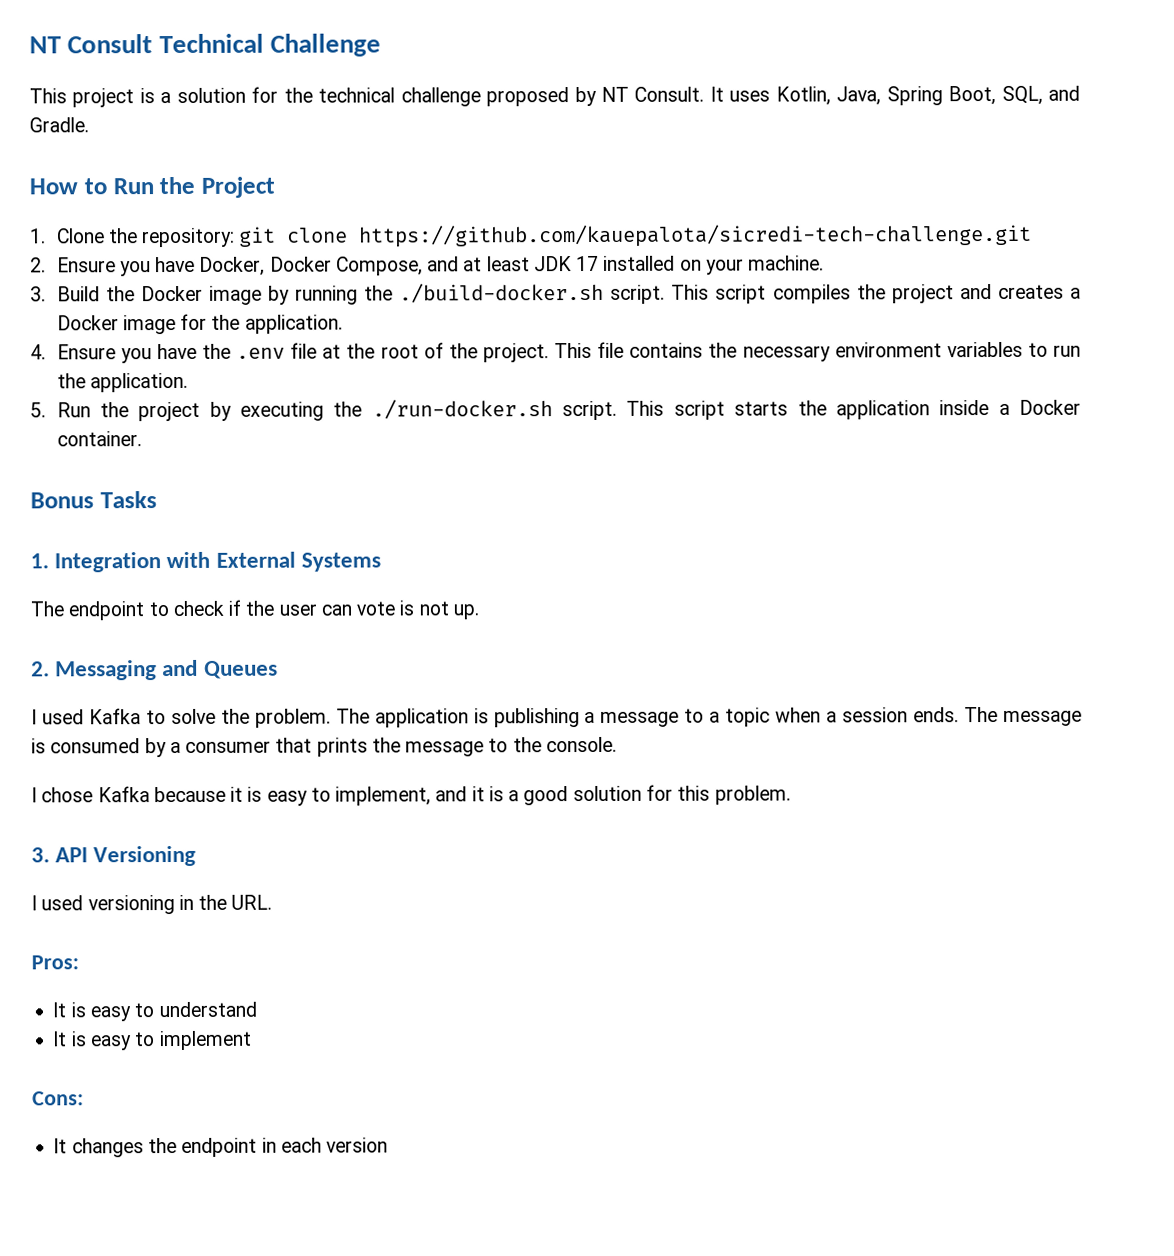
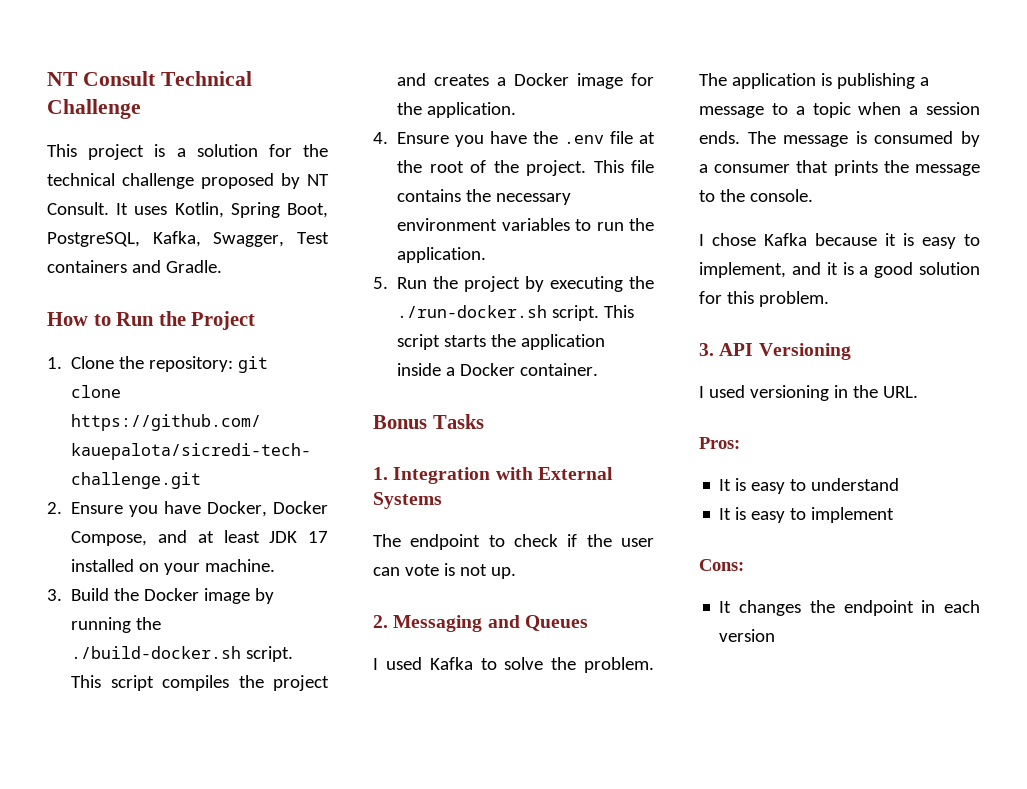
- It uses Kotlin, Java, Spring Boot, SQL, and Gradle.
+ It uses Kotlin, Spring Boot, PostgreSQL, Kafka, Swagger, Test containers and Gradle.

